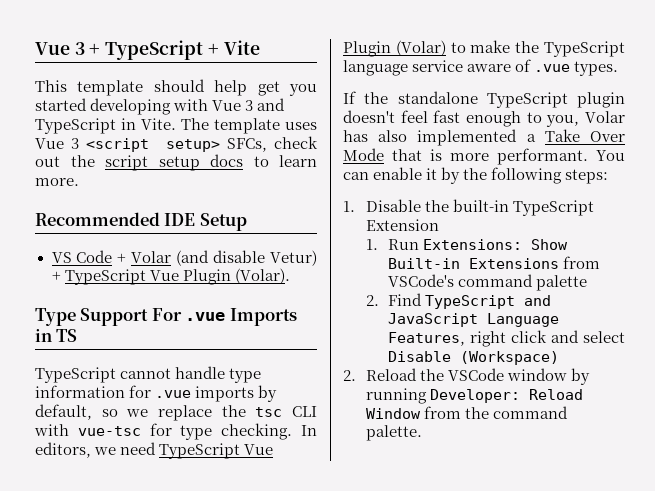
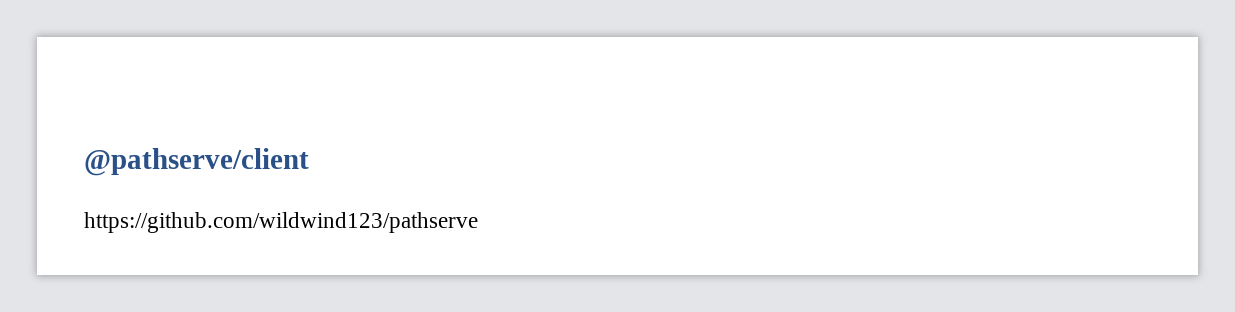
- Vue 3 + TypeScript + Vite
- This template should help get you started developing with Vue 3 and TypeScript in Vite. The template uses Vue 3 <script setup> SFCs, check out the script setup docs to learn more.
- Recommended IDE Setup
- VS Code + Volar (and disable Vetur) + TypeScript Vue Plugin (Volar).
- Type Support For .vue Imports in TS
- TypeScript cannot handle type information for .vue imports by default, so we replace the tsc CLI with vue-tsc for type checking. In editors, we need TypeScript Vue Plugin (Volar) to make the TypeScript language service aware of .vue types.
- If the standalone TypeScript plugin doesn't feel fast enough to you, Volar has also implemented a Take Over Mode that is more performant. You can enable it by the following steps:
- 1. Disable the built-in TypeScript Extension
- 1. Run Extensions: Show Built-in Extensions from VSCode's command palette
- 2. Find TypeScript and JavaScript Language Features, right click and select Disable (Workspace)
- 2. Reload the VSCode window by running Developer: Reload Window from the command palette.
+ @pathserve/client
+ https://github.com/wildwind123/pathserve

